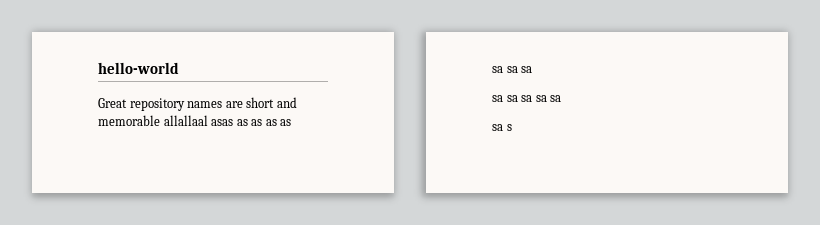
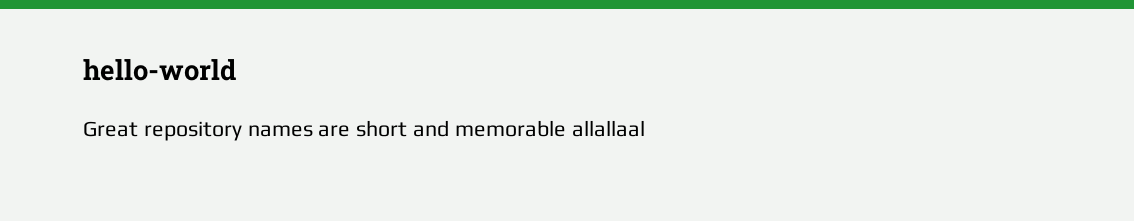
- Great repository names are short and memorable allallaal asas as as as as
- sa sa sa
- sa sa sa sa sa
- sa s
+ Great repository names are short and memorable allallaal

